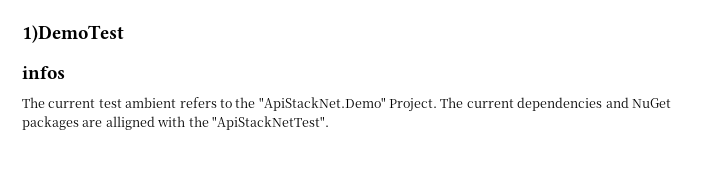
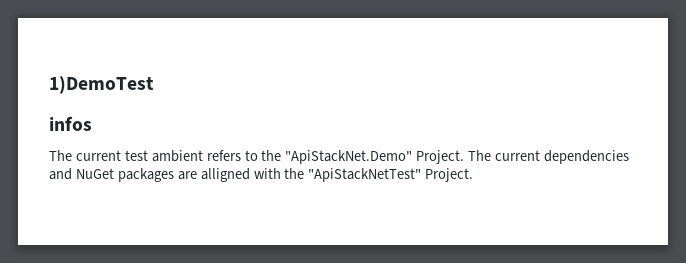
- The current dependencies and NuGet packages are alligned with the "ApiStackNetTest".
+ The current dependencies and NuGet packages are alligned with the "ApiStackNetTest" Project.

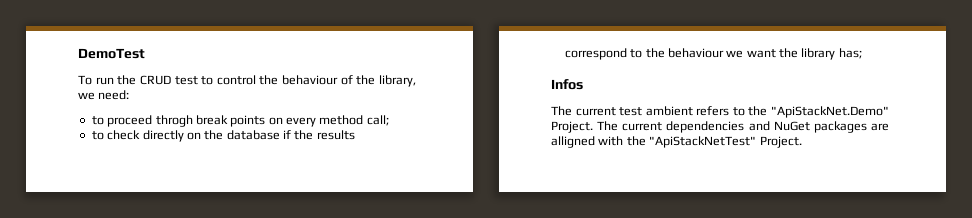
- 1)DemoTest
- infos
+ DemoTest
+ To run the CRUD test to control the behaviour of the library, we need:
+ to proceed throgh break points on every method call;
+ to check directly on the database if the results correspond to the behaviour we want the library has;
+ Infos

